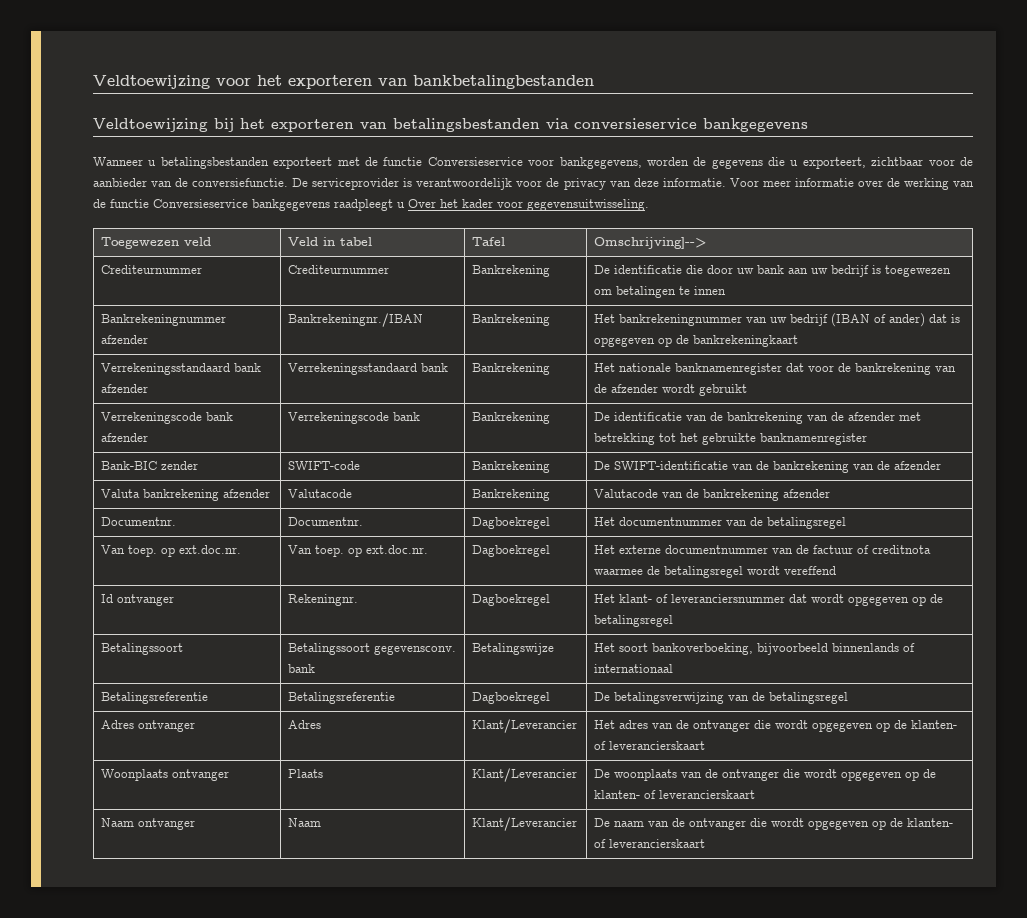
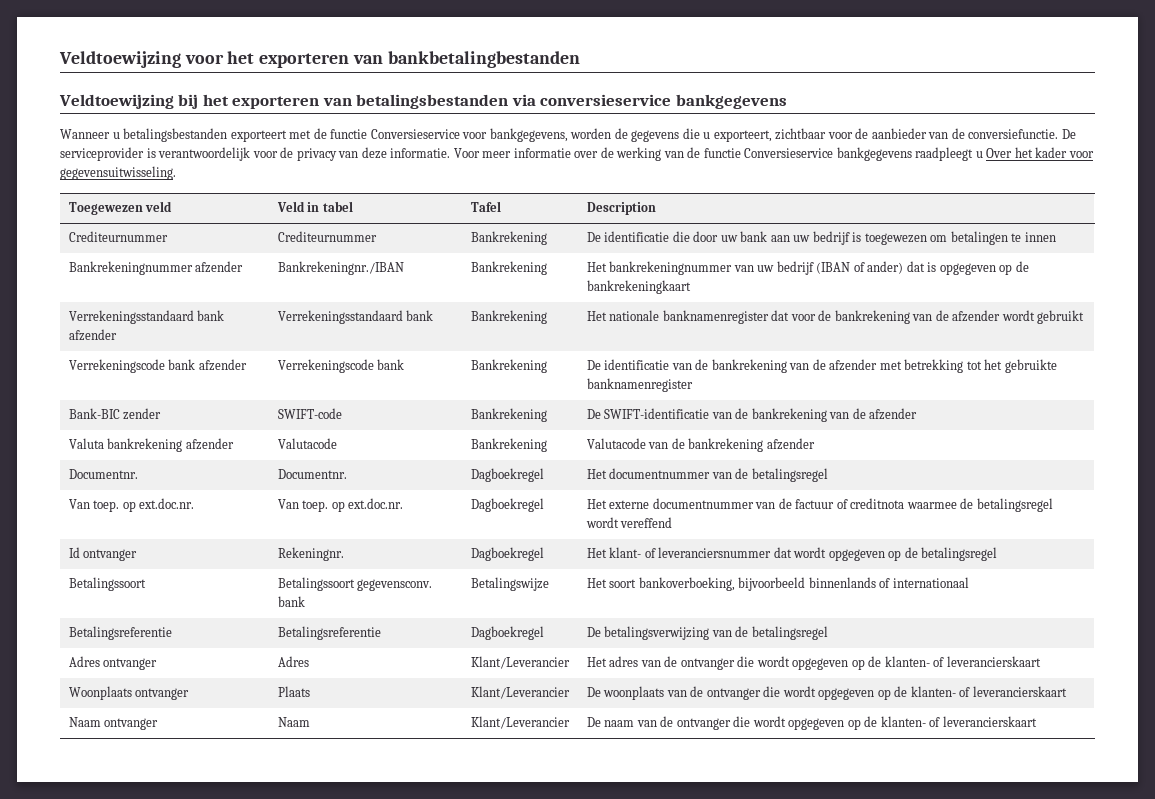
- Toegewezen veld | Veld in tabel | Tafel | Omschrijving]-->
+ Toegewezen veld | Veld in tabel | Tafel | Description

